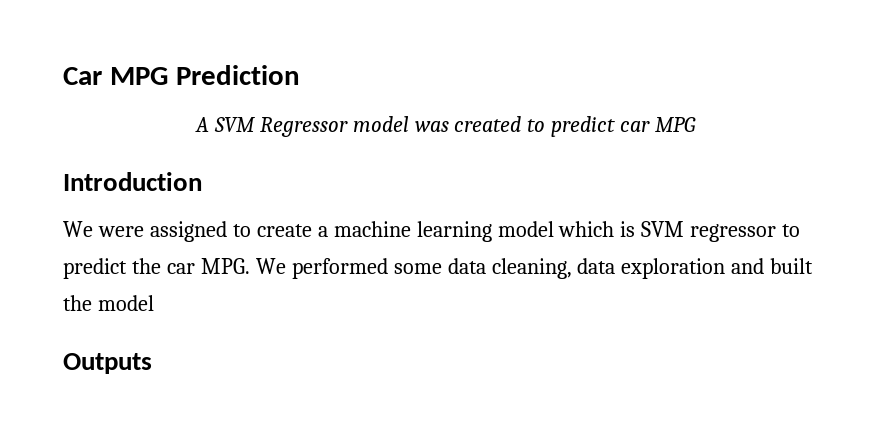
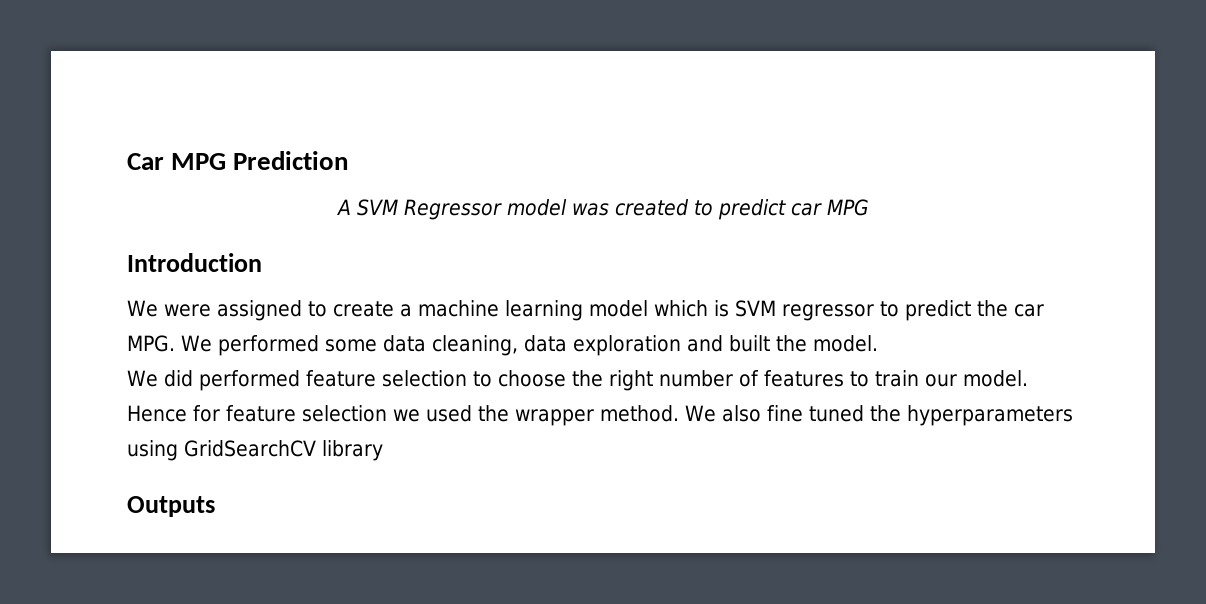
- We were assigned to create a machine learning model which is SVM regressor to predict the car MPG. We performed some data cleaning, data exploration and built the model
+ We were assigned to create a machine learning model which is SVM regressor to predict the car MPG. We performed some data cleaning, data exploration and built the model.
+ We did performed feature selection to choose the right number of features to train our model. Hence for feature selection we used the wrapper method. We also fine tuned the hyperparameters using GridSearchCV library

